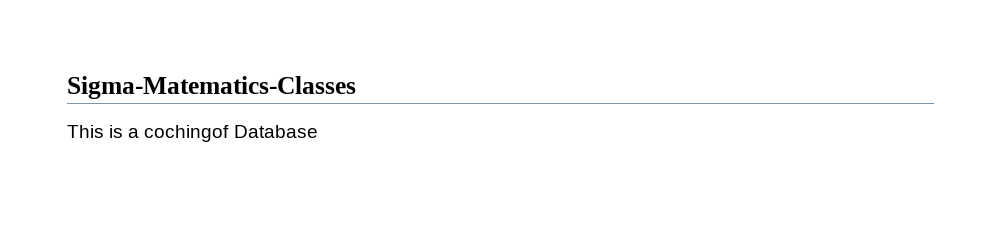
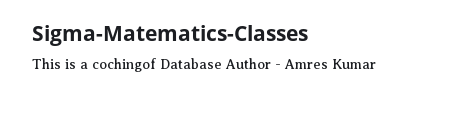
- This is a cochingof Database
+ This is a cochingof Database Author - Amres Kumar

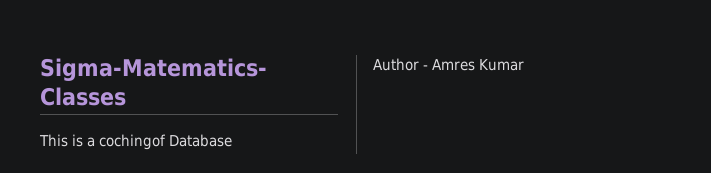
- This is a cochingof Database Author - Amres Kumar
+ This is a cochingof Database
+ Author - Amres Kumar

